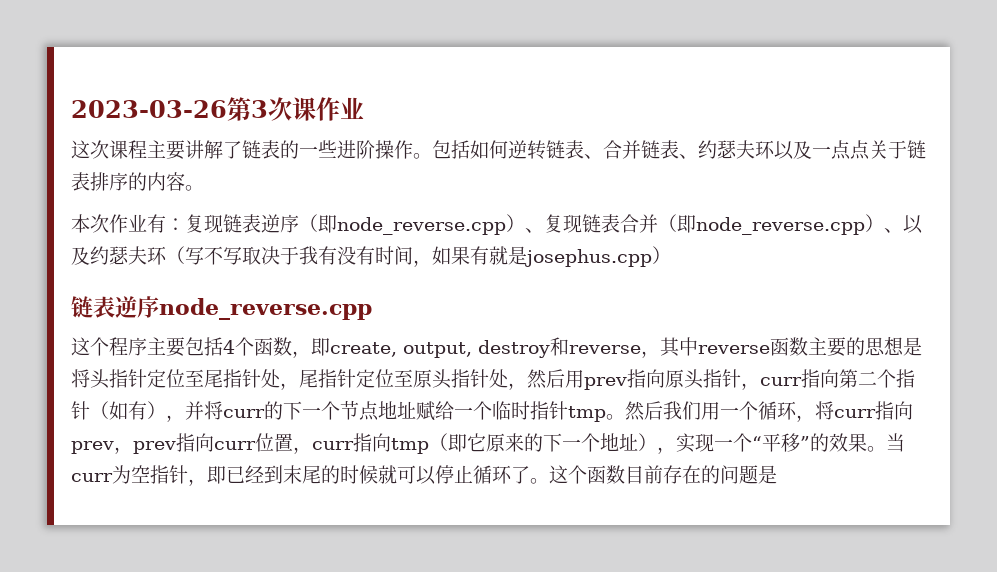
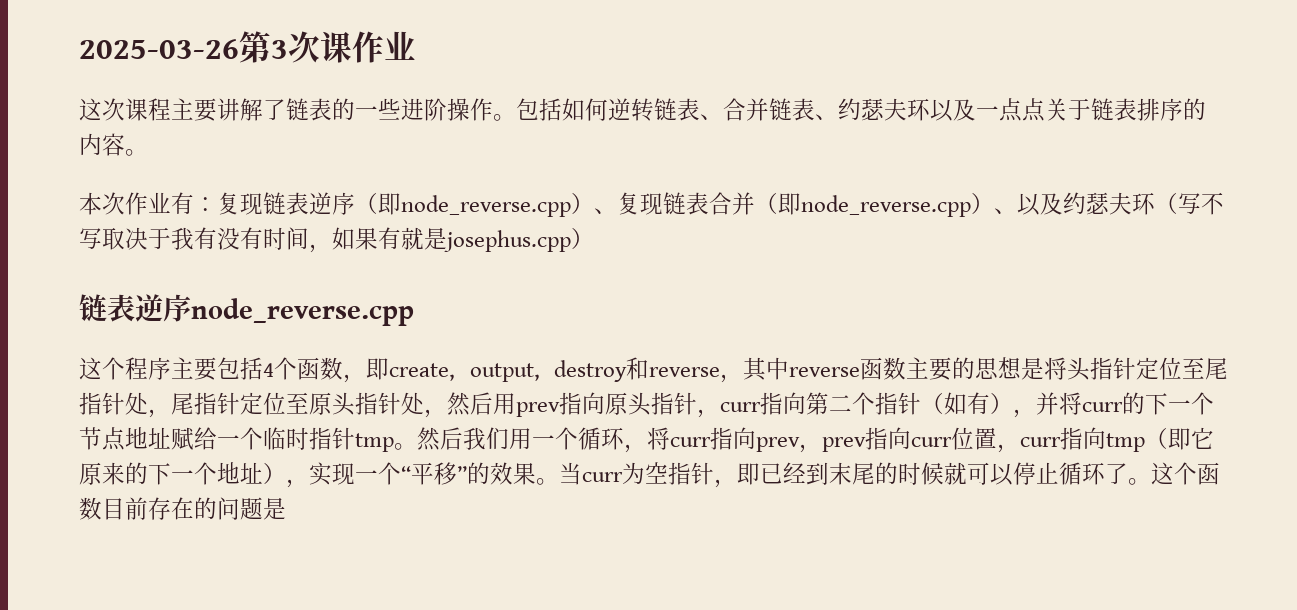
- 2023-03-26第3次课作业
+ 2025-03-26第3次课作业

